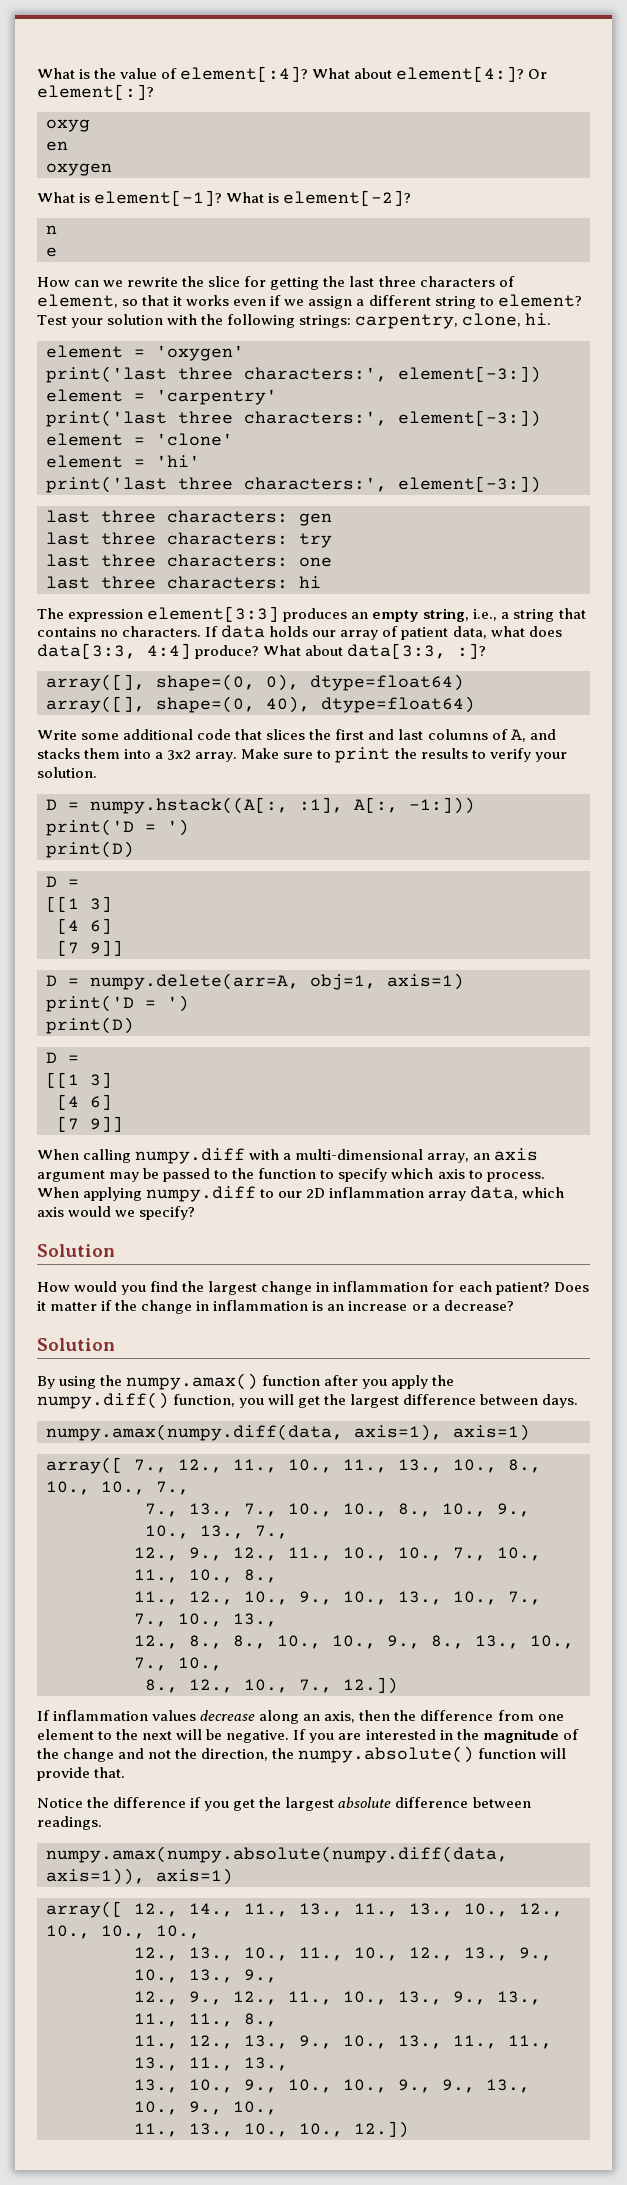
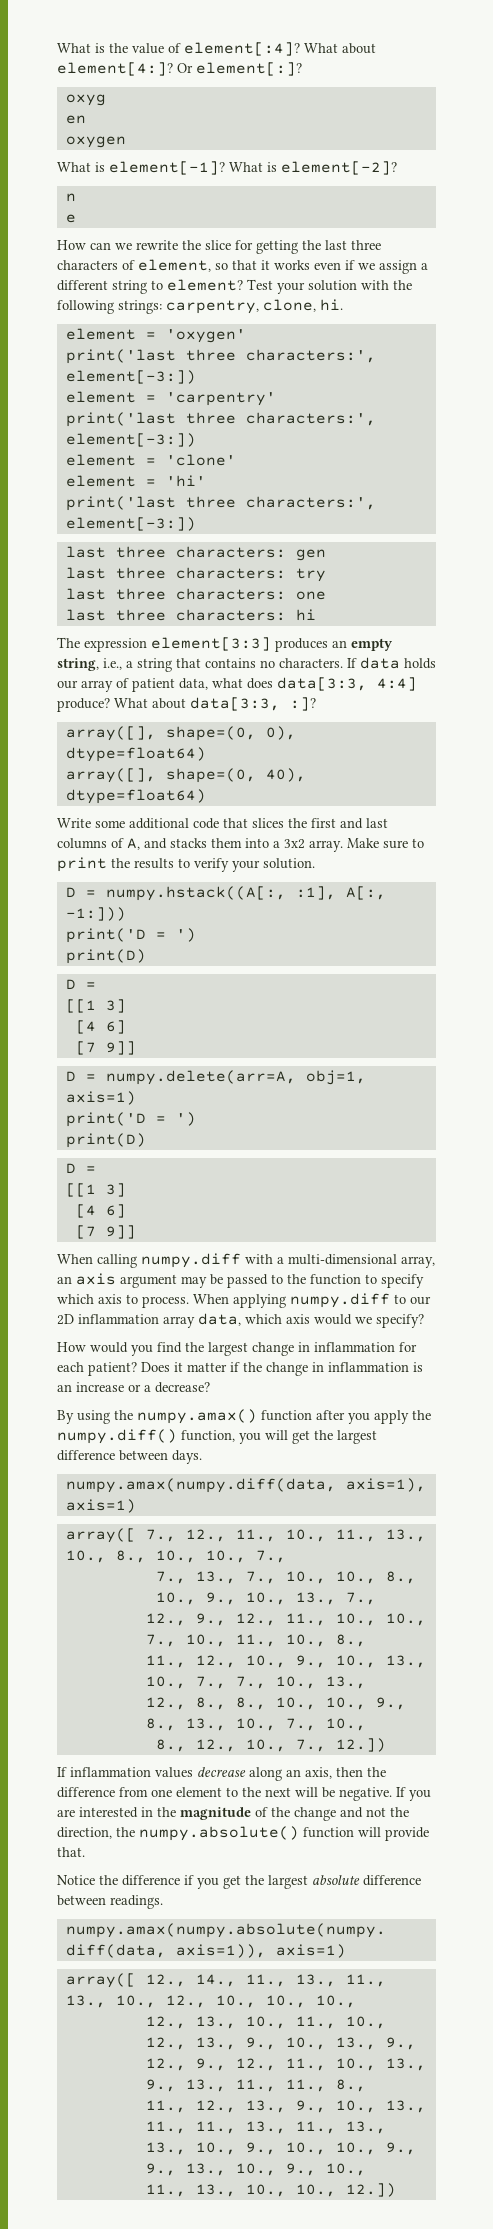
  When applying numpy.diff to our 2D inflammation array data, which axis would we specify?
- Solution
  Does it matter if the change in inflammation is an increase or a decrease?
- Solution

